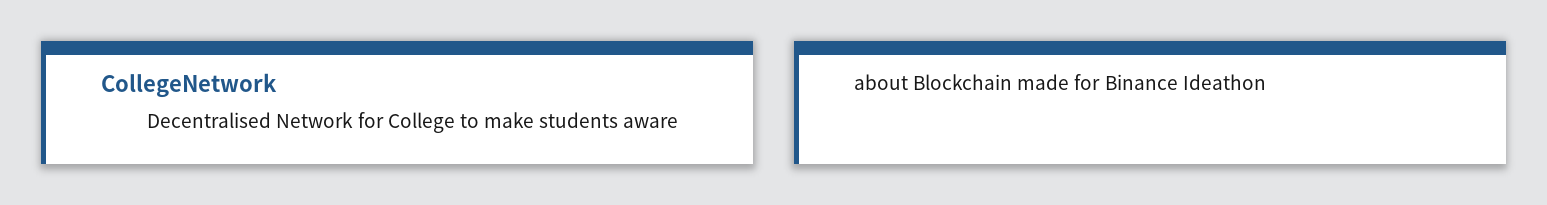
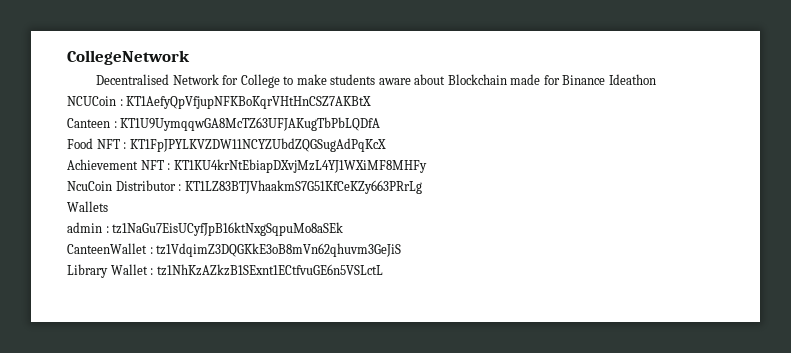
+ NCUCoin : KT1AefyQpVfjupNFKBoKqrVHtHnCSZ7AKBtX
+ Canteen : KT1U9UymqqwGA8McTZ63UFJAKugTbPbLQDfA
+ Food NFT : KT1FpJPYLKVZDW11NCYZUbdZQGSugAdPqKcX
+ Achievement NFT : KT1KU4krNtEbiapDXvjMzL4YJ1WXiMF8MHFy
+ NcuCoin Distributor : KT1LZ83BTJVhaakmS7G51KfCeKZy663PRrLg
+ Wallets
+ admin : tz1NaGu7EisUCyfJpB16ktNxgSqpuMo8aSEk
+ CanteenWallet : tz1VdqimZ3DQGKkE3oB8mVn62qhuvm3GeJiS
+ Library Wallet : tz1NhKzAZkzB1SExnt1ECtfvuGE6n5VSLctL

